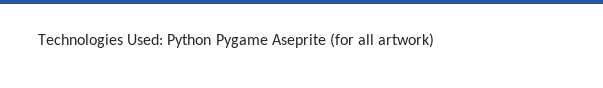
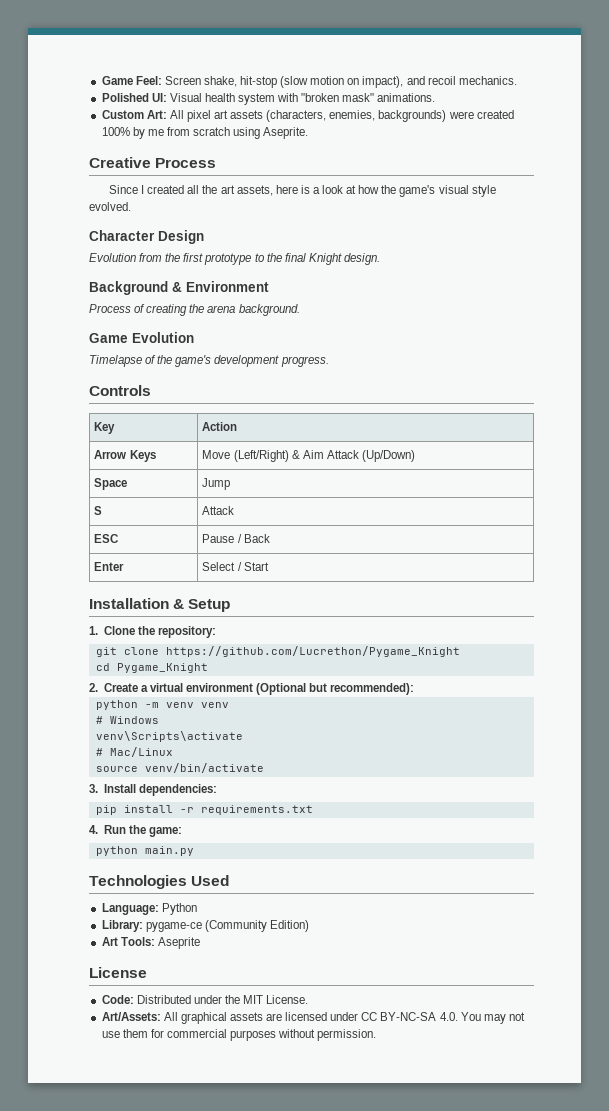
- Technologies Used: Python Pygame Aseprite (for all artwork)
+ Game Feel: Screen shake, hit-stop (slow motion on impact), and recoil mechanics.
+ Polished UI: Visual health system with "broken mask" animations.
+ Custom Art: All pixel art assets (characters, enemies, backgrounds) were created 100% by me from scratch using Aseprite.
+ Creative Process
+ Since I created all the art assets, here is a look at how the game's visual style evolved.
+ Character Design
+ Evolution from the first prototype to the final Knight design.
+ Background & Environment
+ Process of creating the arena background.
+ Game Evolution
+ Timelapse of the game's development progress.
+ Controls
+ Key | Action
+ Arrow Keys | Move (Left/Right) & Aim Attack (Up/Down)
+ Space | Jump
+ S | Attack
+ ESC | Pause / Back
+ Enter | Select / Start
+ Installation & Setup
+ 1. Clone the repository:
+ git clone https://github.com/Lucrethon/Pygame_Knight
+ cd Pygame_Knight
+ 2. Create a virtual environment (Optional but recommended):
+ python -m venv venv
+ # Windows
+ venv\Scripts\activate
+ # Mac/Linux
+ source venv/bin/activate
+ 3. Install dependencies:
+ pip install -r requirements.txt
+ 4. Run the game:
+ python main.py
+ Technologies Used
+ Language: Python
+ Library: pygame-ce (Community Edition)
+ Art Tools: Aseprite
+ License
+ Code: Distributed under the MIT License.
+ Art/Assets: All graphical assets are licensed under CC BY-NC-SA 4.0. You may not use them for commercial purposes without permission.

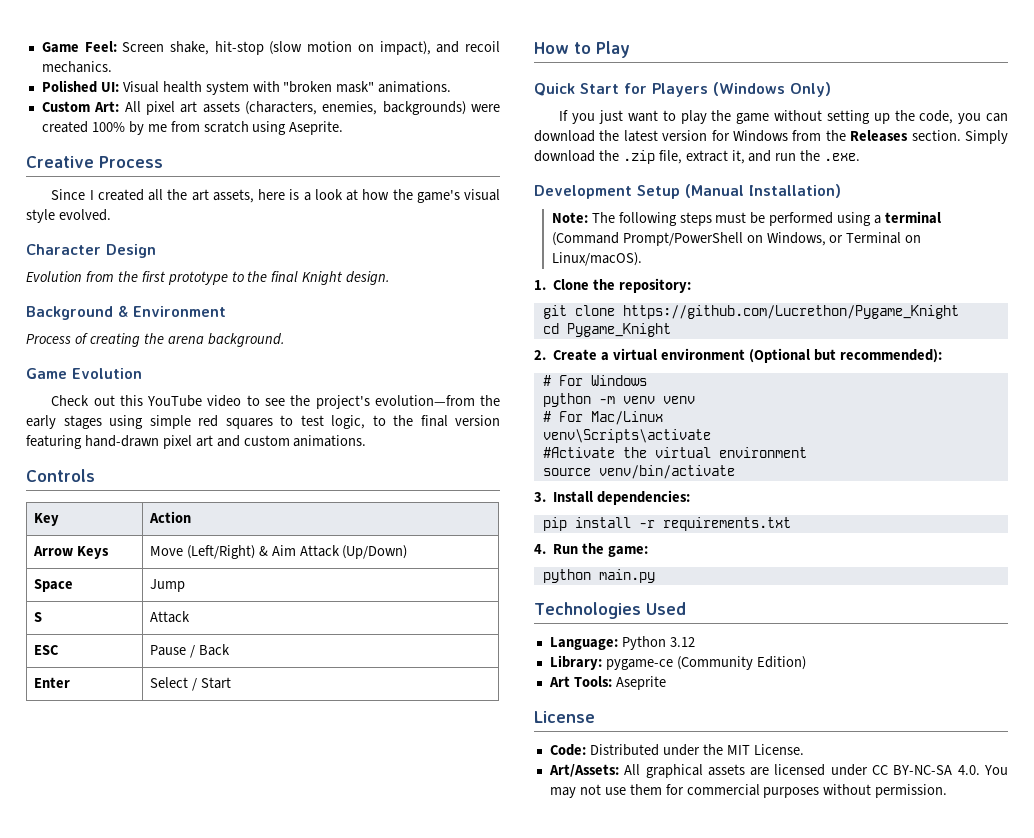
- Timelapse of the game's development progress.
+ Check out this YouTube video to see the project's evolution—from the early stages using simple red squares to test logic, to the final version featuring hand-drawn pixel art and custom animations.
- Installation & Setup
+ How to Play
+ Quick Start for Players (Windows Only)
+ If you just want to play the game without setting up the code, you can download the latest version for Windows from the Releases section. Simply download the .zip file, extract it, and run the .exe.
+ Development Setup (Manual Installation)
+ Note: The following steps must be performed using a terminal (Command Prompt/PowerShell on Windows, or Terminal on Linux/macOS).
+ # For Windows
- # Windows
+ # For Mac/Linux
- # Mac/Linux
+ #Activate the virtual environment
- Language: Python
+ Language: Python 3.12

